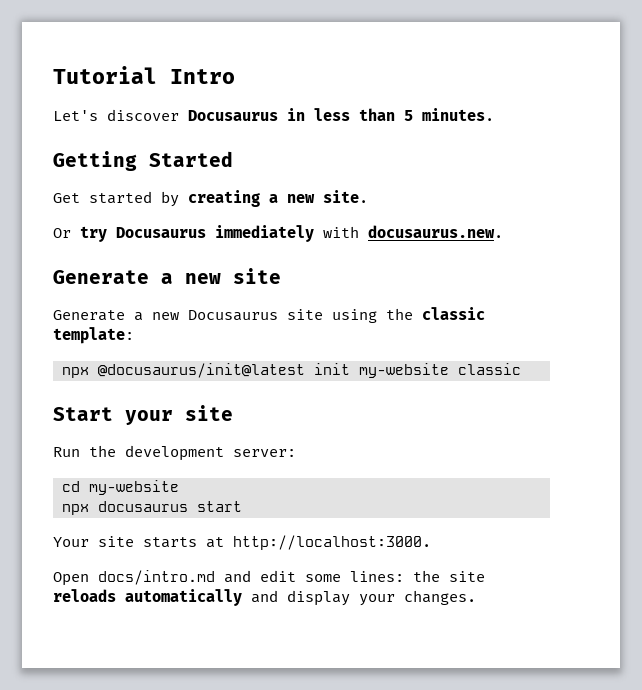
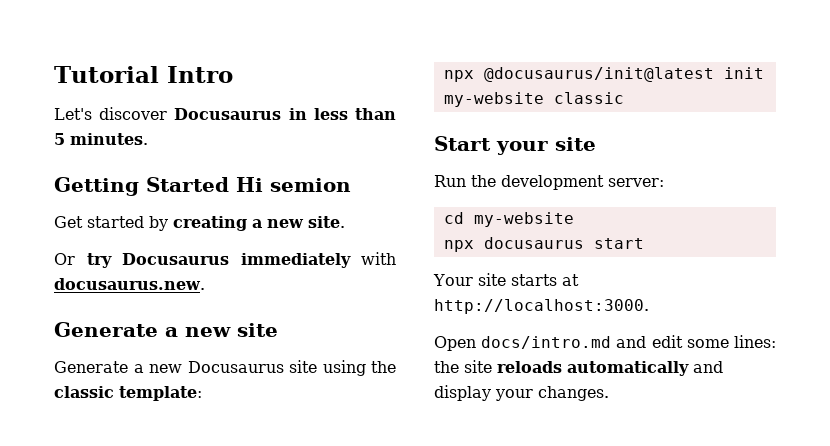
- Getting Started
+ Getting Started Hi semion

